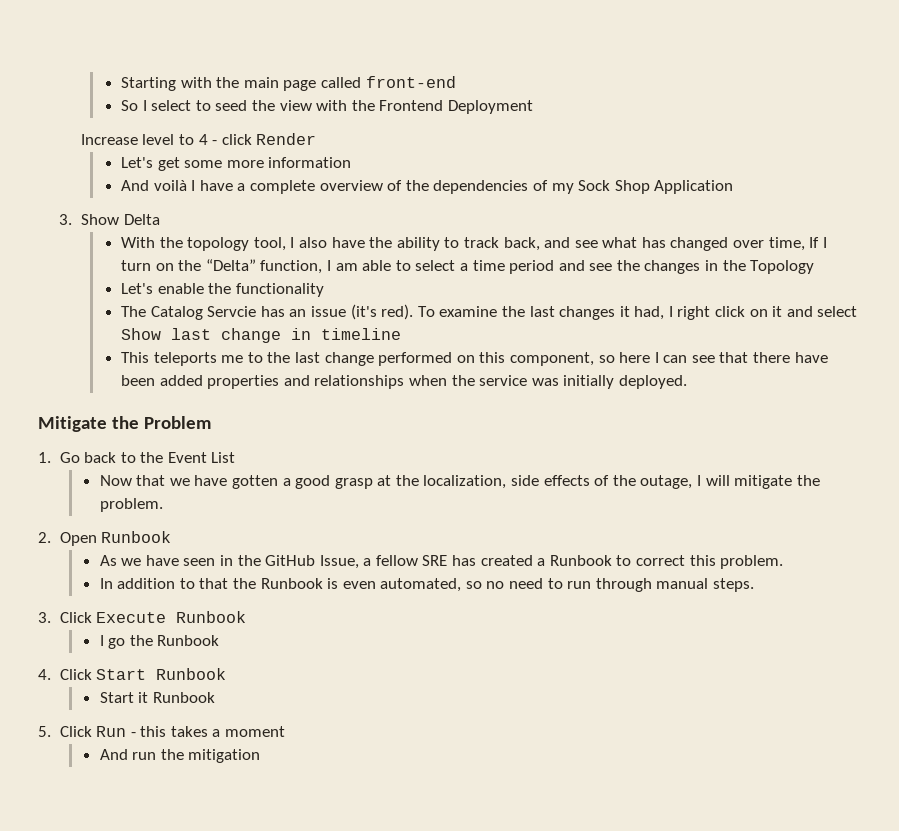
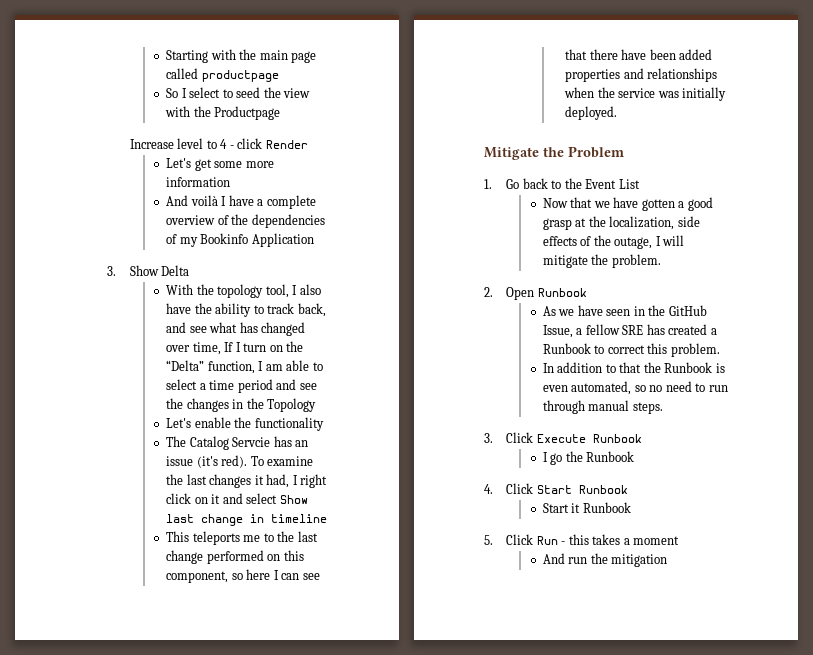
- Starting with the main page called front-end
+ Starting with the main page called productpage
- So I select to seed the view with the Frontend Deployment
+ So I select to seed the view with the Productpage
- And voilà I have a complete overview of the dependencies of my Sock Shop Application
+ And voilà I have a complete overview of the dependencies of my Bookinfo Application

